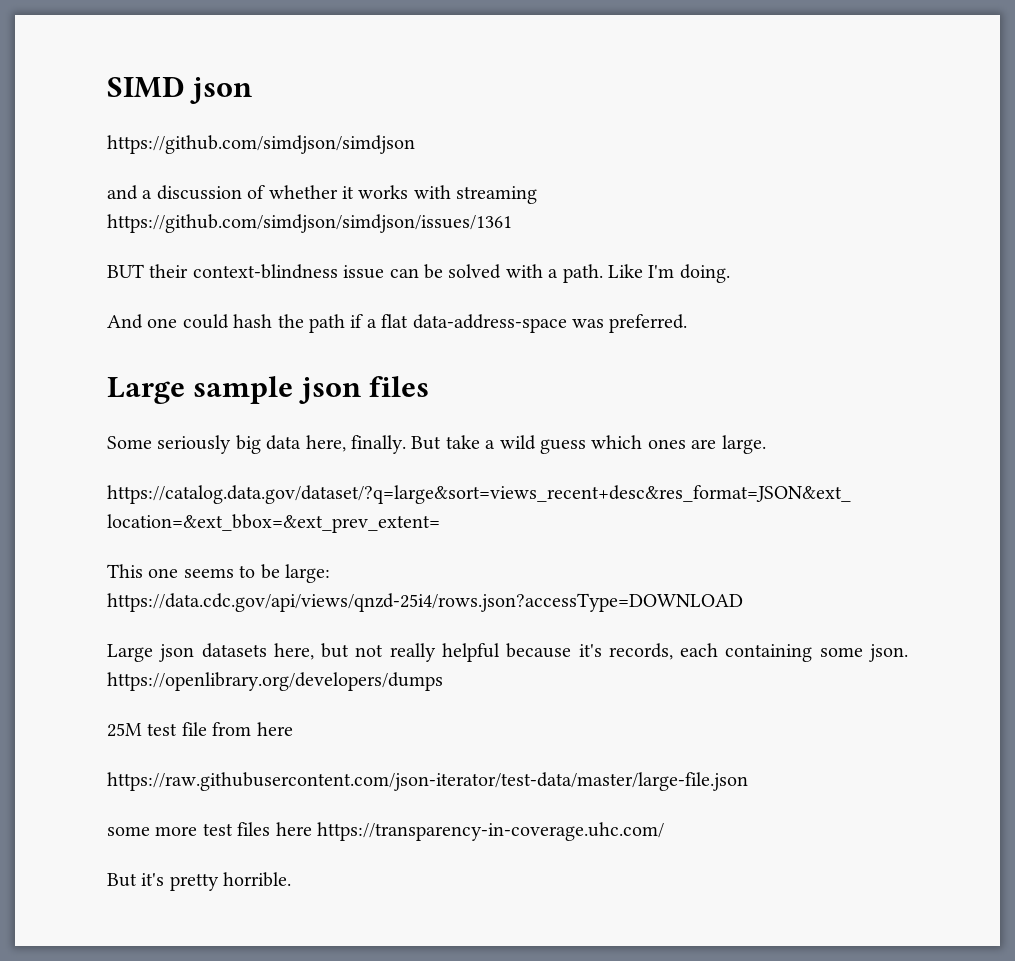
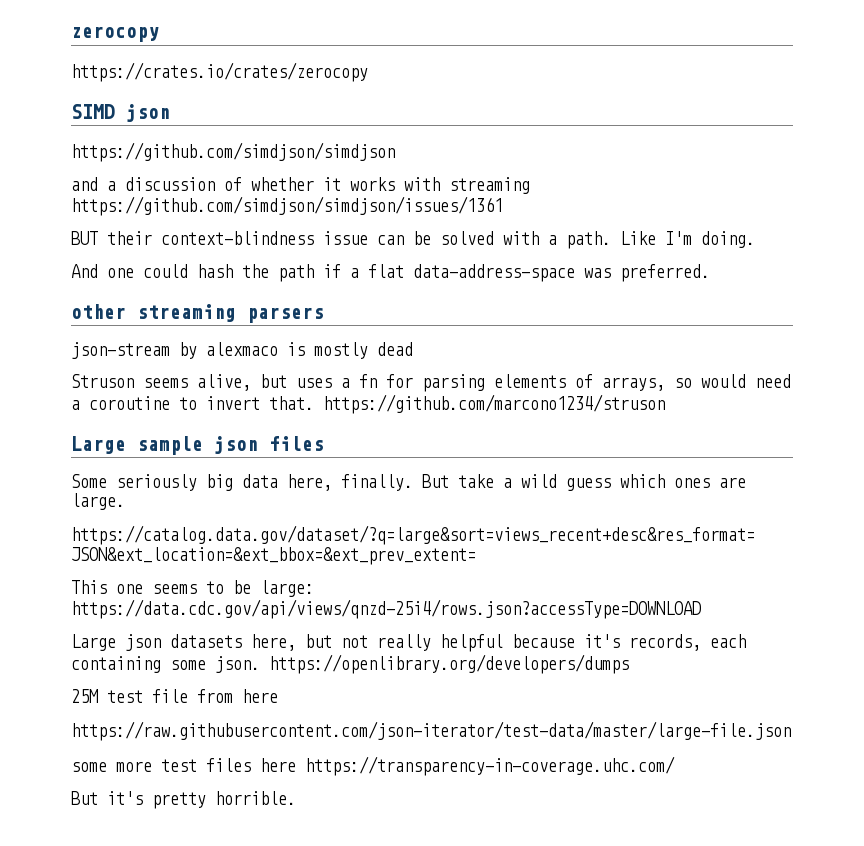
+ zerocopy
+ https://crates.io/crates/zerocopy
+ other streaming parsers
+ json-stream by alexmaco is mostly dead
+ Struson seems alive, but uses a fn for parsing elements of arrays, so would need a coroutine to invert that. https://github.com/marcono1234/struson

